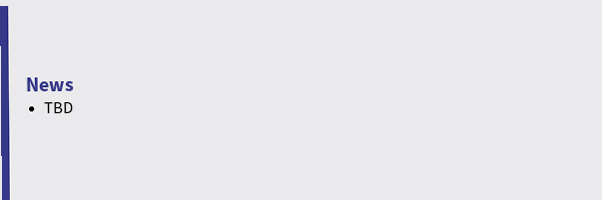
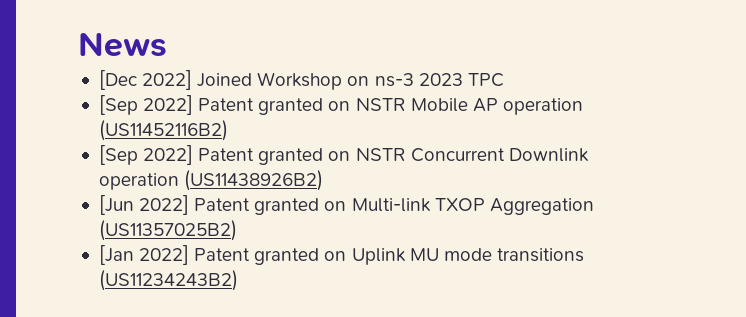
- TBD
+ [Dec 2022] Joined Workshop on ns-3 2023 TPC
+ [Sep 2022] Patent granted on NSTR Mobile AP operation (US11452116B2)
+ [Sep 2022] Patent granted on NSTR Concurrent Downlink operation (US11438926B2)
+ [Jun 2022] Patent granted on Multi-link TXOP Aggregation (US11357025B2)
+ [Jan 2022] Patent granted on Uplink MU mode transitions (US11234243B2)

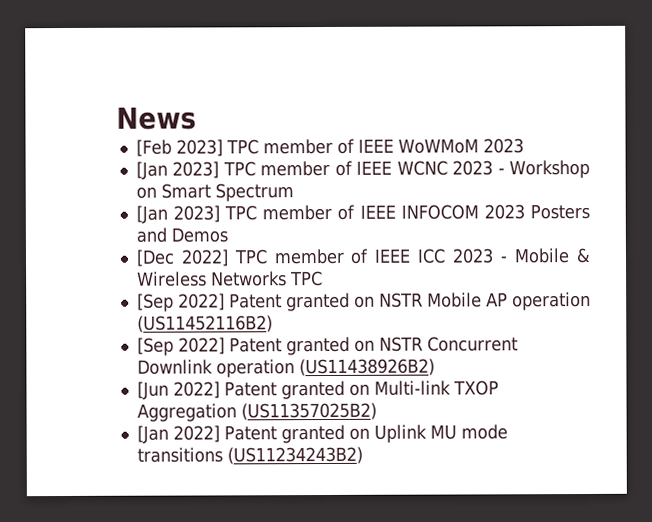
- [Dec 2022] Joined Workshop on ns-3 2023 TPC
+ [Feb 2023] TPC member of IEEE WoWMoM 2023
+ [Jan 2023] TPC member of IEEE WCNC 2023 - Workshop on Smart Spectrum
+ [Jan 2023] TPC member of IEEE INFOCOM 2023 Posters and Demos
+ [Dec 2022] TPC member of IEEE ICC 2023 - Mobile & Wireless Networks TPC

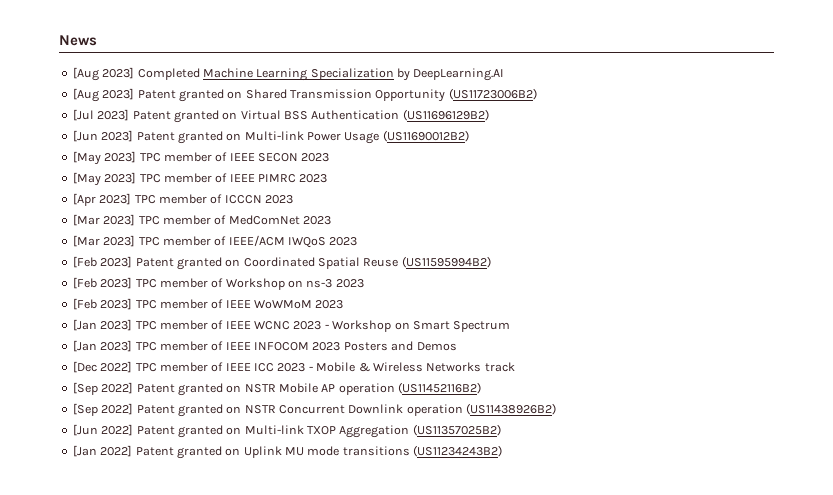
+ [Aug 2023] Completed Machine Learning Specialization by DeepLearning.AI
+ [Aug 2023] Patent granted on Shared Transmission Opportunity (US11723006B2)
+ [Jul 2023] Patent granted on Virtual BSS Authentication (US11696129B2)
+ [Jun 2023] Patent granted on Multi-link Power Usage (US11690012B2)
+ [May 2023] TPC member of IEEE SECON 2023
+ [May 2023] TPC member of IEEE PIMRC 2023
+ [Apr 2023] TPC member of ICCCN 2023
+ [Mar 2023] TPC member of MedComNet 2023
+ [Mar 2023] TPC member of IEEE/ACM IWQoS 2023
+ [Feb 2023] Patent granted on Coordinated Spatial Reuse (US11595994B2)
+ [Feb 2023] TPC member of Workshop on ns-3 2023
- [Dec 2022] TPC member of IEEE ICC 2023 - Mobile & Wireless Networks TPC
+ [Dec 2022] TPC member of IEEE ICC 2023 - Mobile & Wireless Networks track

